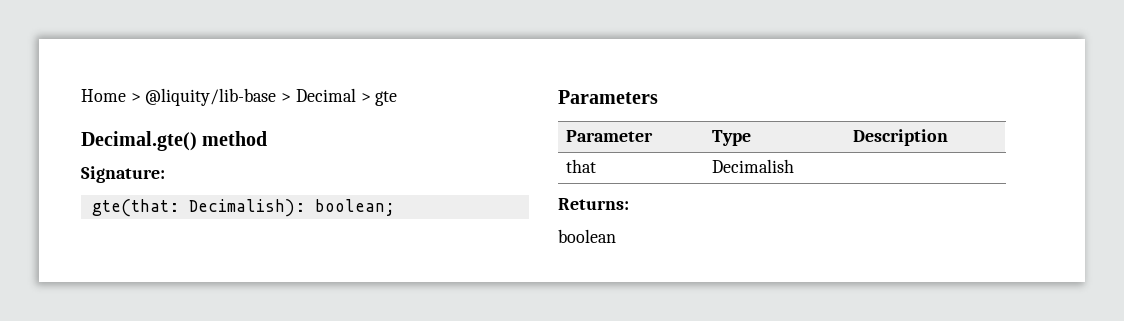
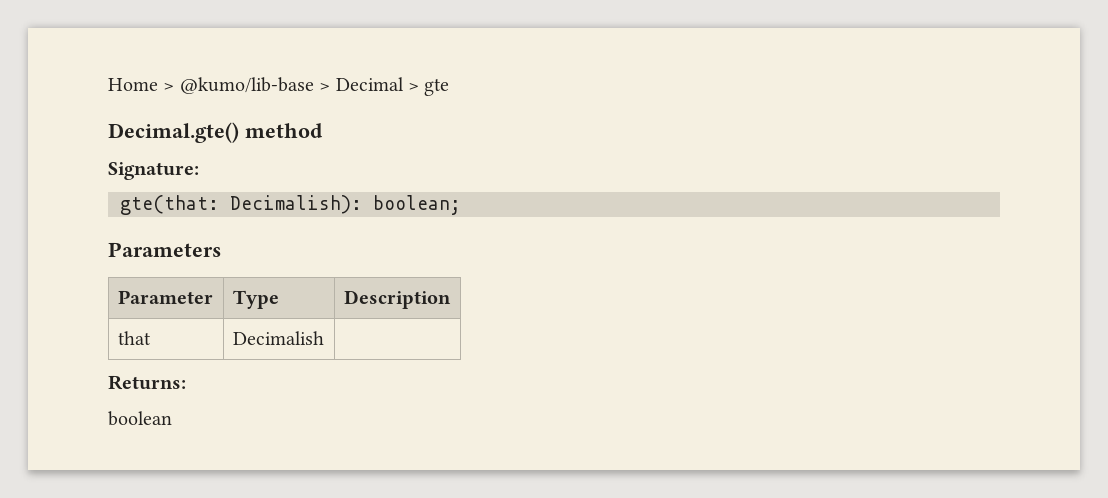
- Home > @liquity/lib-base > Decimal > gte
+ Home > @kumo/lib-base > Decimal > gte

